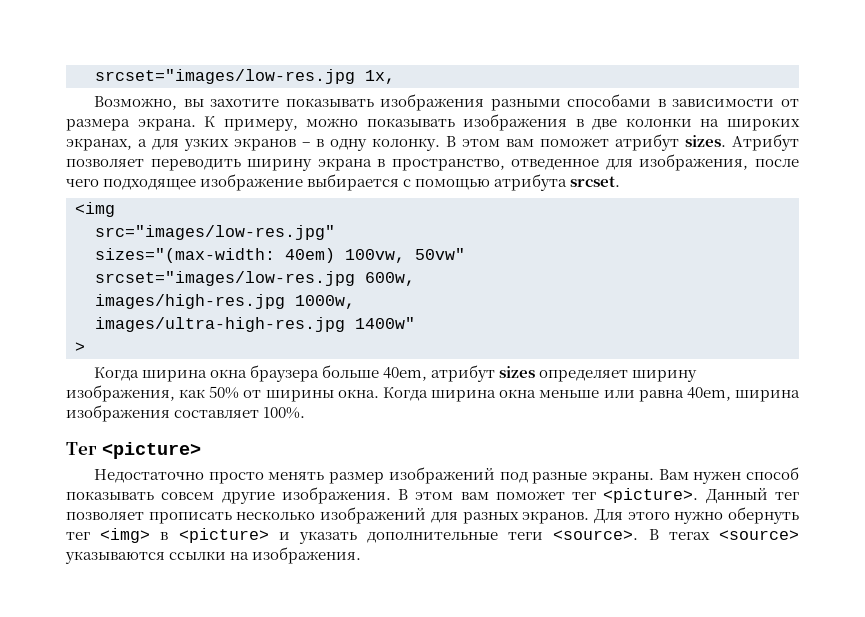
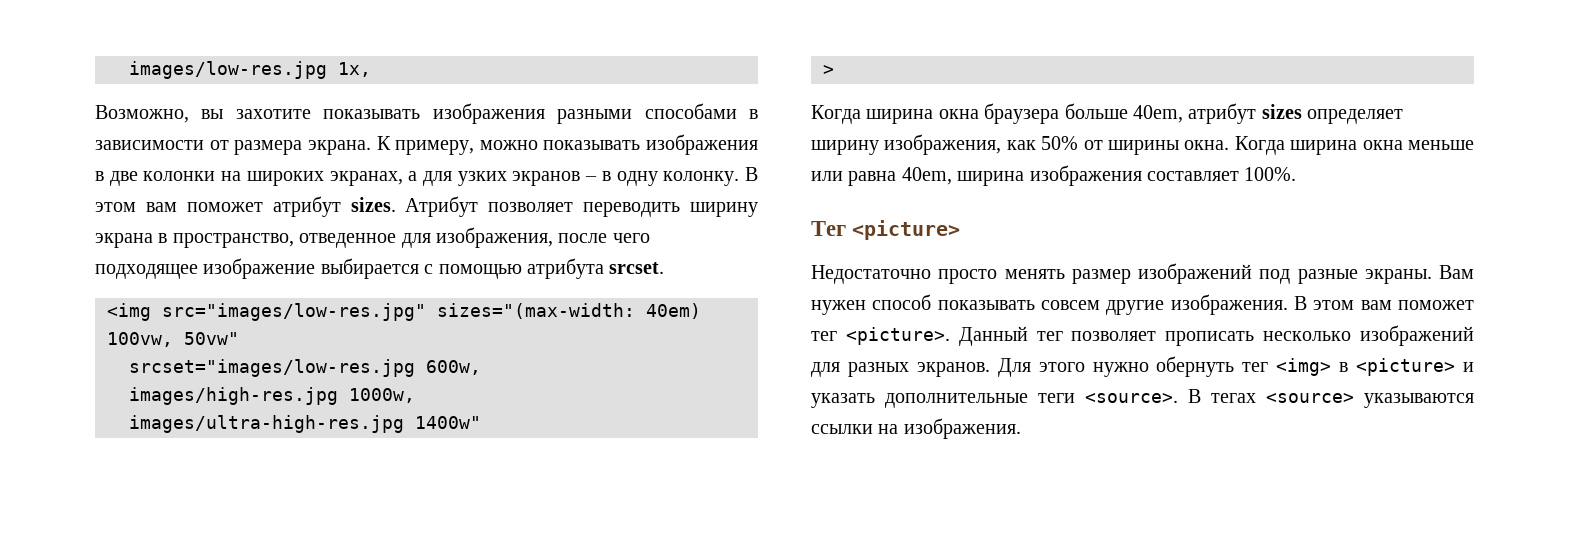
- srcset="images/low-res.jpg 1x,
+ images/low-res.jpg 1x,
- <img
- src="images/low-res.jpg"
- sizes="(max-width: 40em) 100vw, 50vw"
+ <img src="images/low-res.jpg" sizes="(max-width: 40em) 100vw, 50vw"

